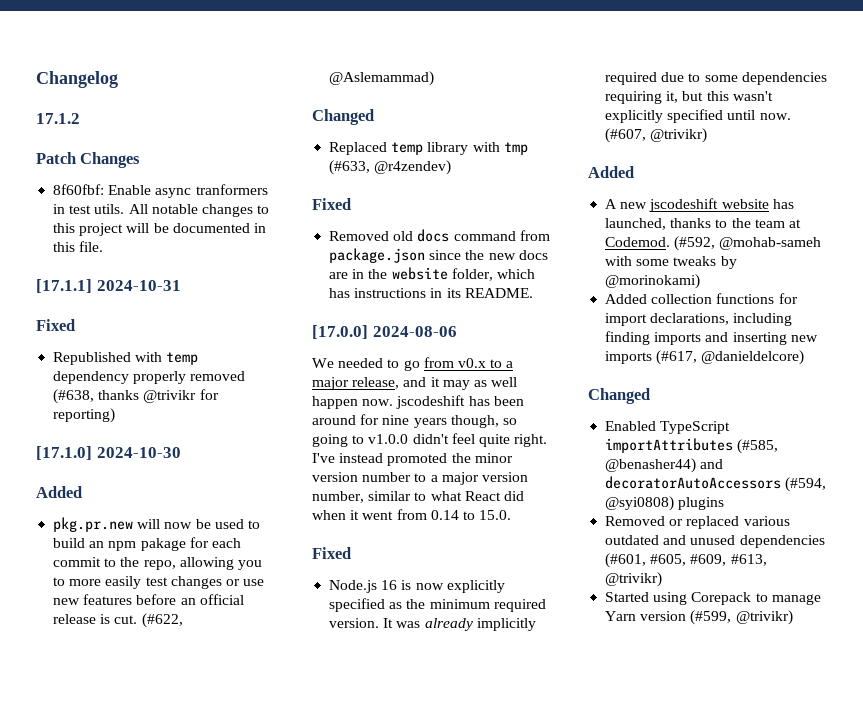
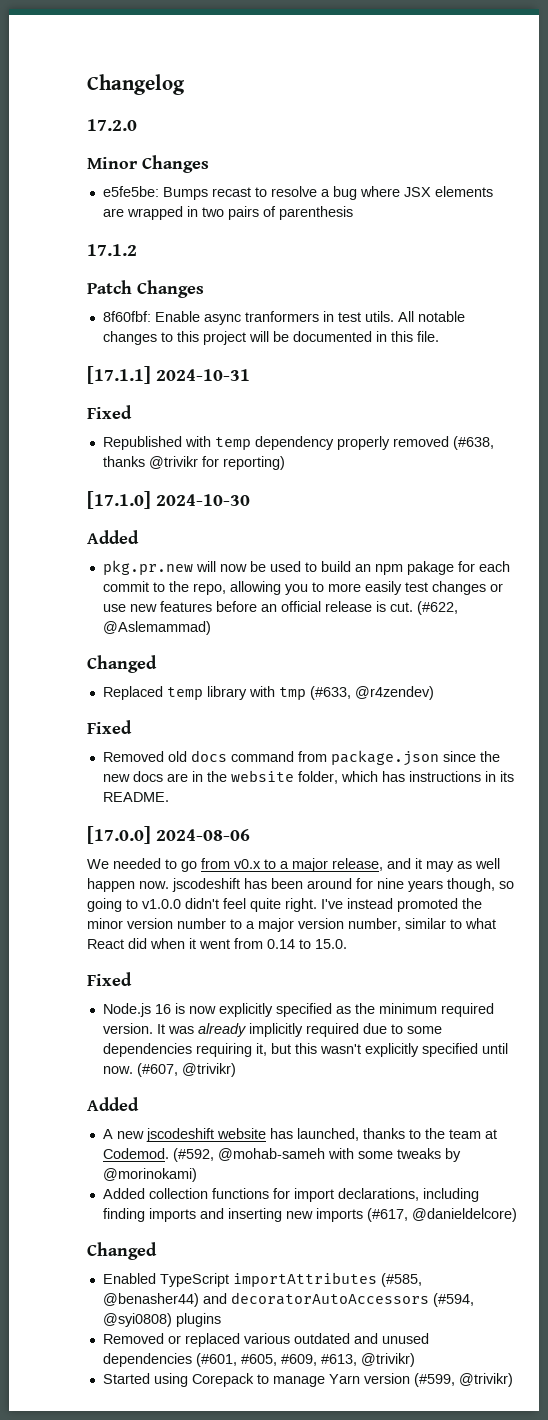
+ 17.2.0
+ Minor Changes
+ e5fe5be: Bumps recast to resolve a bug where JSX elements are wrapped in two pairs of parenthesis

